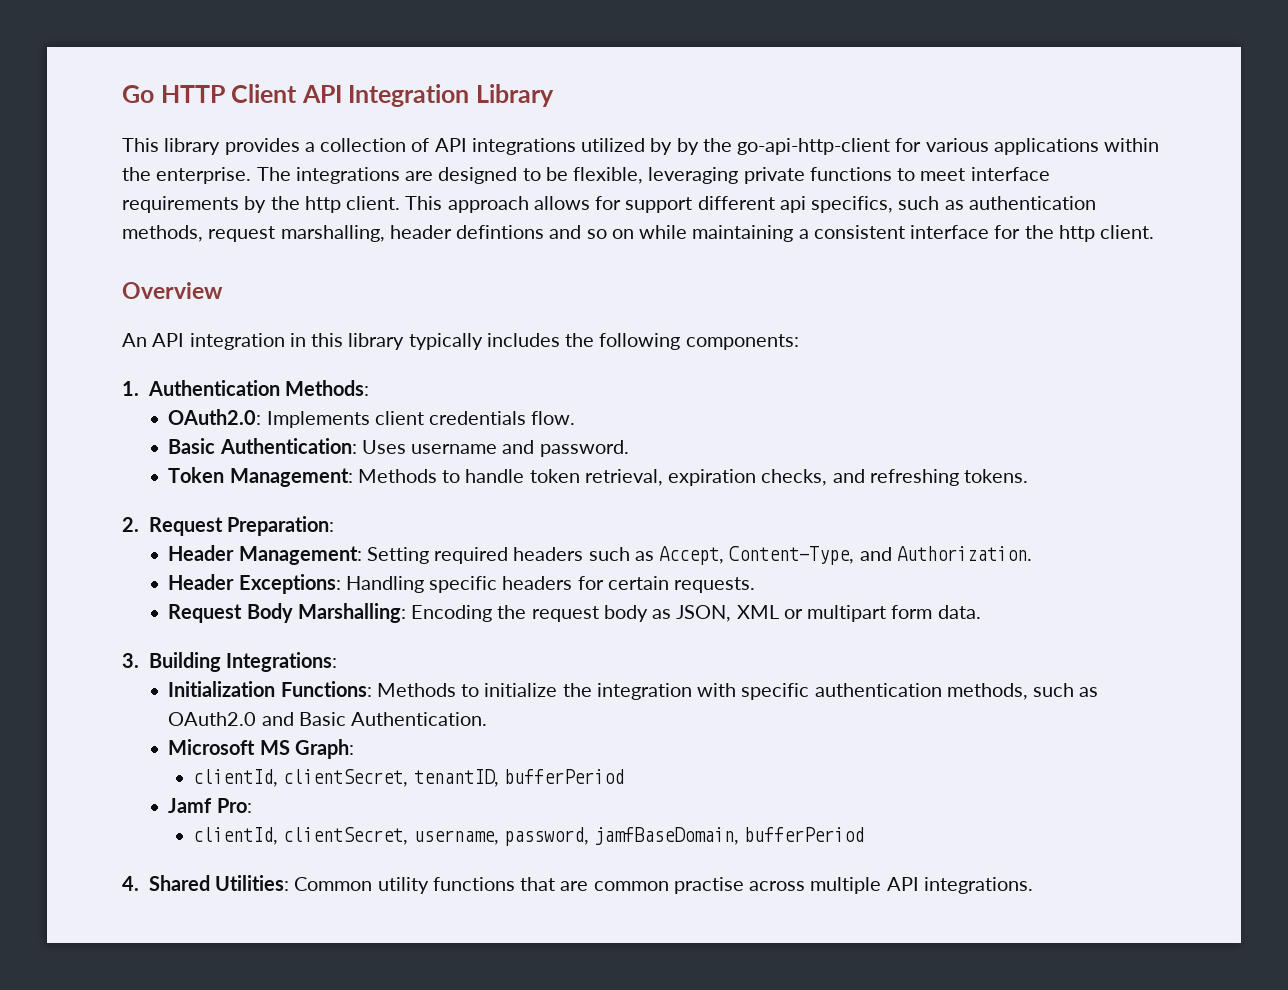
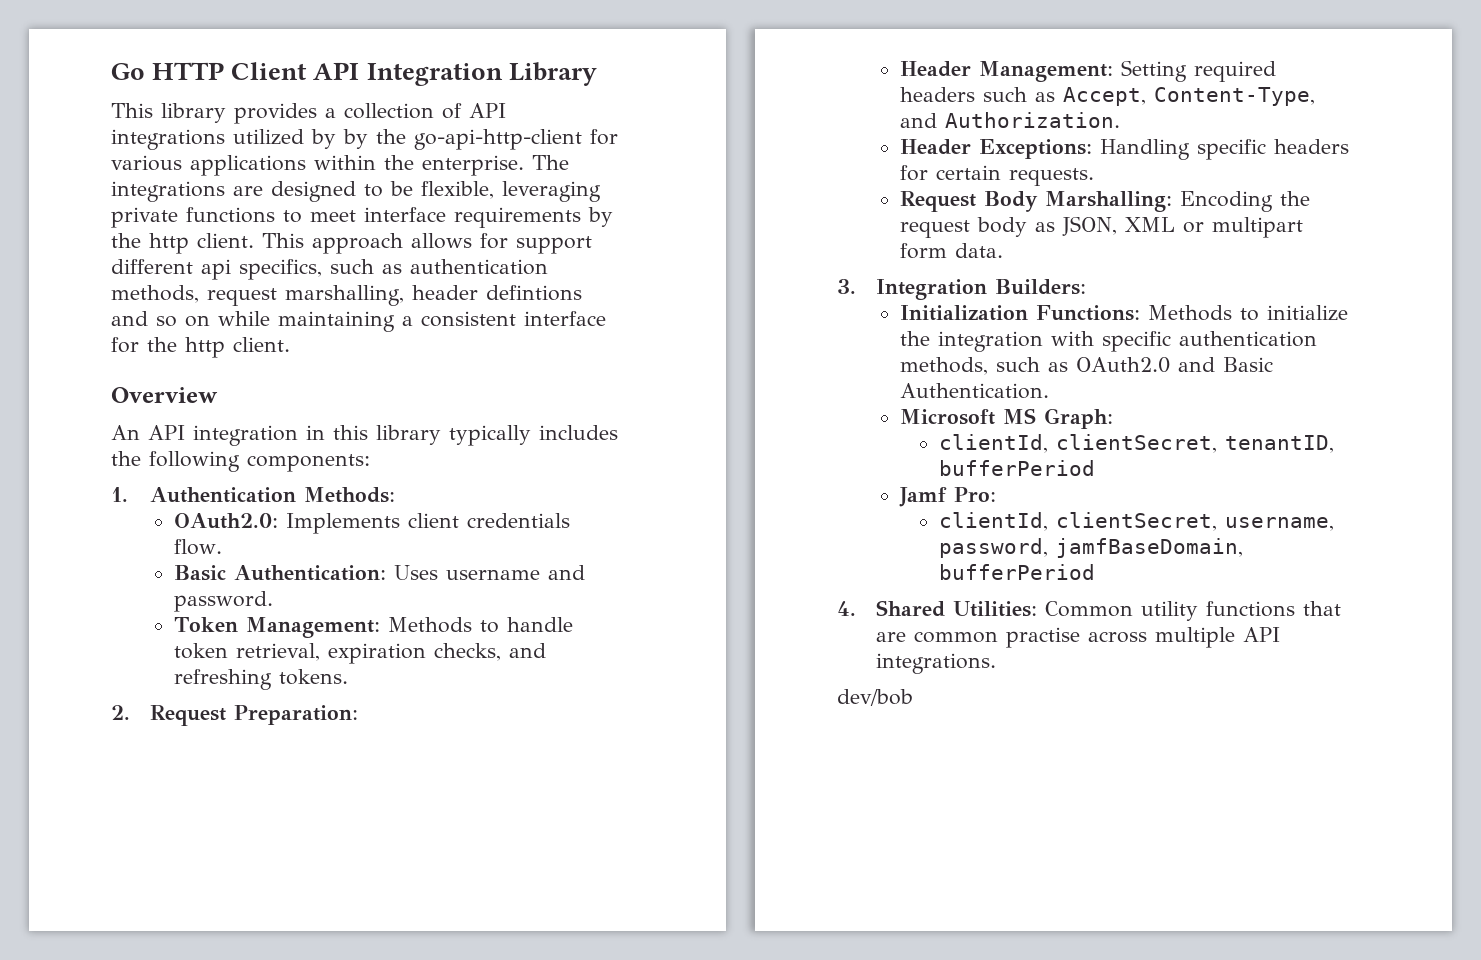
- 3. Building Integrations:
+ 3. Integration Builders:
+ dev/bob

